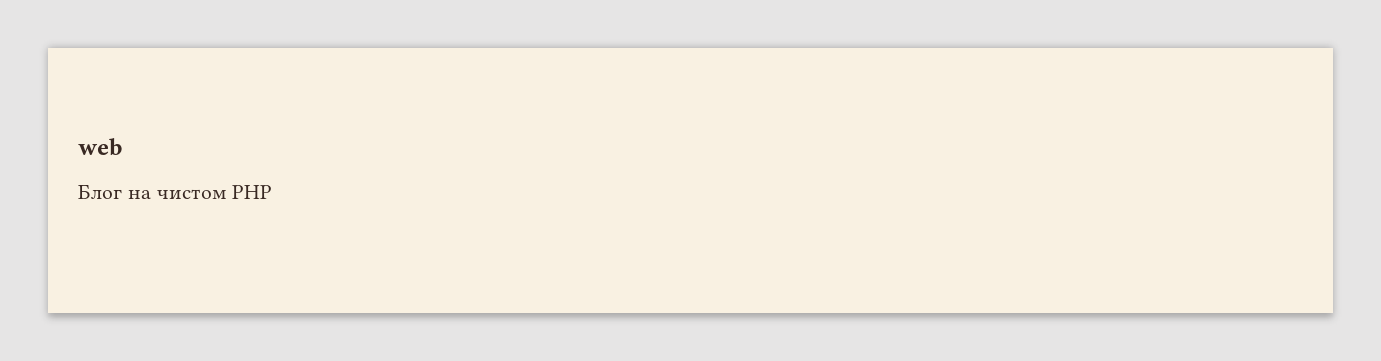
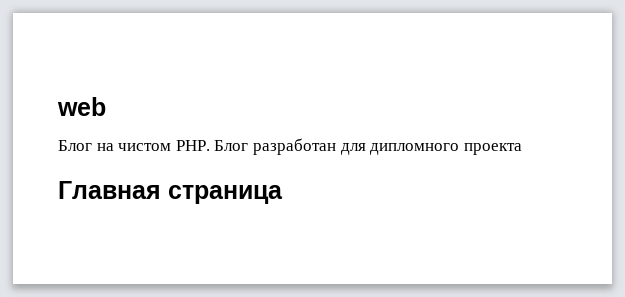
- Блог на чистом PHP
+ Блог на чистом PHP. Блог разработан для дипломного проекта
+ Главная страница

